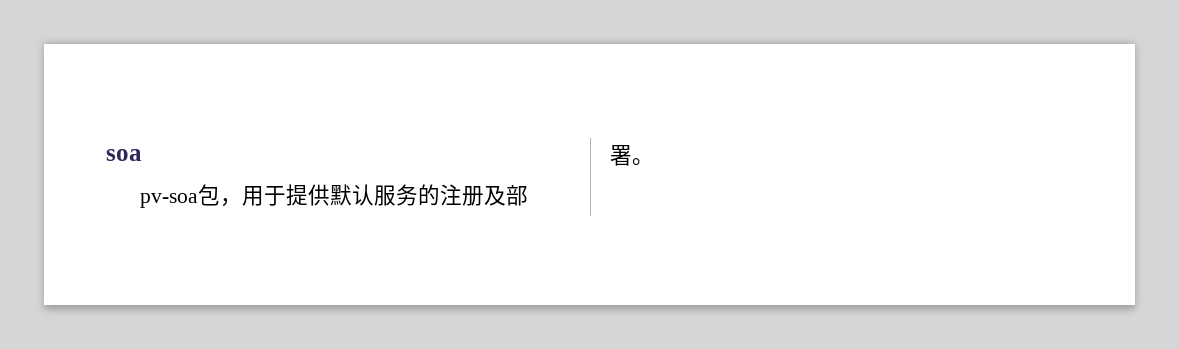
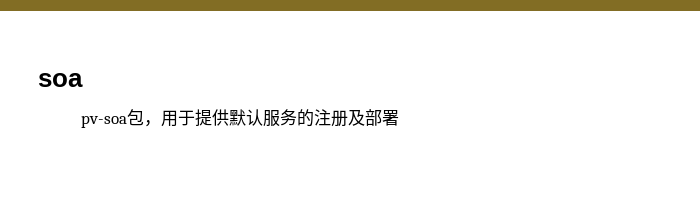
- pv-soa包，用于提供默认服务的注册及部署。
+ pv-soa包，用于提供默认服务的注册及部署

